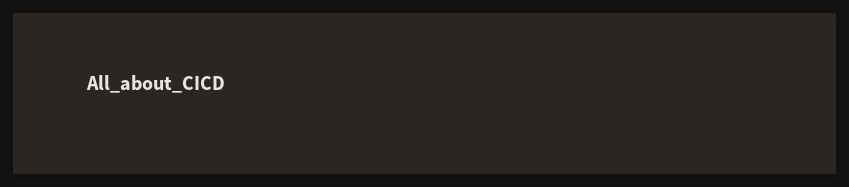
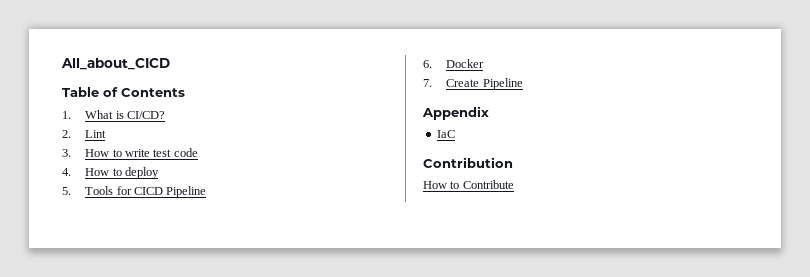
+ Table of Contents
+ 1. What is CI/CD?
+ 2. Lint
+ 3. How to write test code
+ 4. How to deploy
+ 5. Tools for CICD Pipeline
+ 6. Docker
+ 7. Create Pipeline
+ Appendix
+ IaC
+ Contribution
+ How to Contribute

